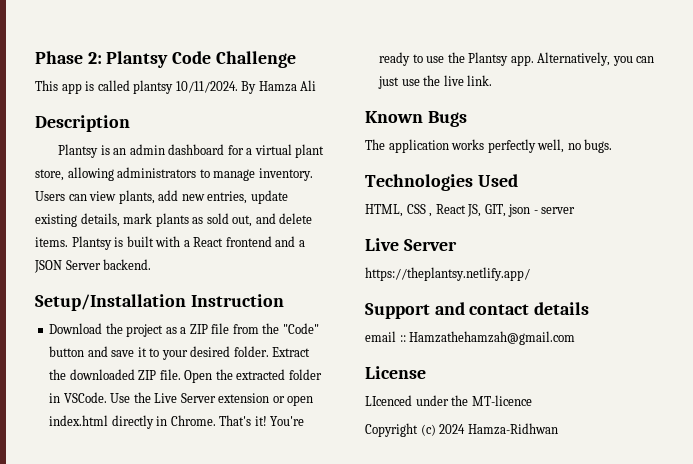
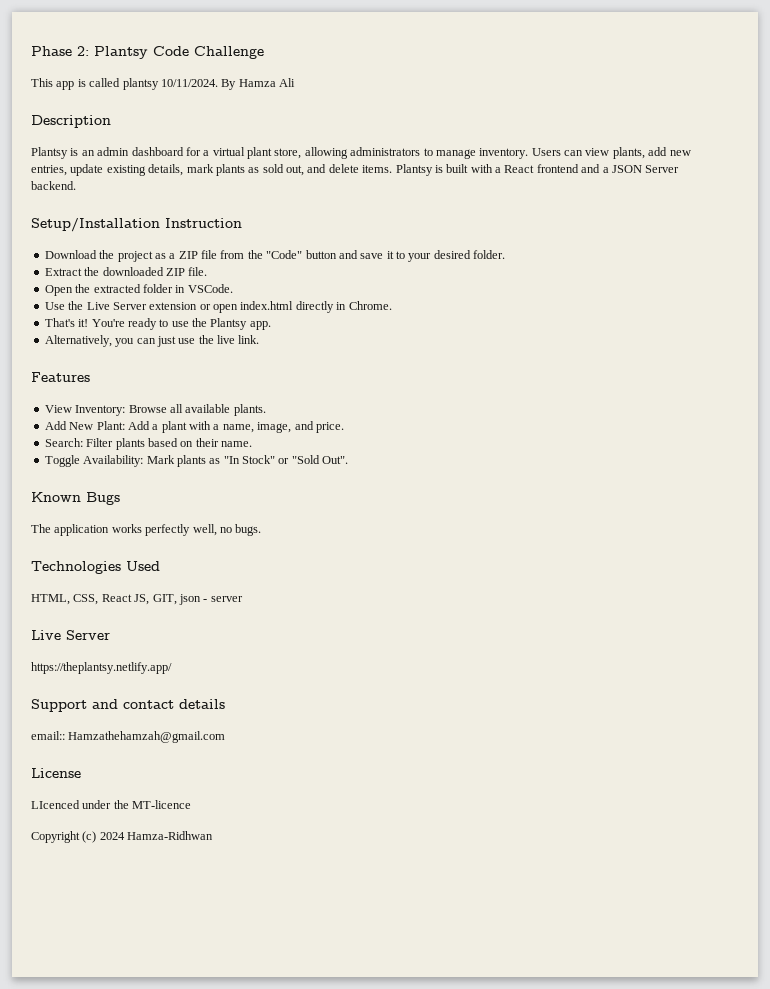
- Download the project as a ZIP file from the "Code" button and save it to your desired folder. Extract the downloaded ZIP file. Open the extracted folder in VSCode. Use the Live Server extension or open index.html directly in Chrome. That's it!
+ Download the project as a ZIP file from the "Code" button and save it to your desired folder.
+ Extract the downloaded ZIP file.
+ Open the extracted folder in VSCode.
+ Use the Live Server extension or open index.html directly in Chrome.
+ That's it!
- You're ready to use the Plantsy app. Alternatively, you can just use the live link.
+ You're ready to use the Plantsy app.
+ Alternatively, you can just use the live link.
+ Features
+ View Inventory: Browse all available plants.
+ Add New Plant: Add a plant with a name, image, and price.
+ Search: Filter plants based on their name.
+ Toggle Availability: Mark plants as "In Stock" or "Sold Out".
- HTML, CSS , React JS, GIT, json - server
+ HTML, CSS, React JS, GIT, json - server
- email :: Hamzathehamzah@gmail.com
+ email:: Hamzathehamzah@gmail.com

